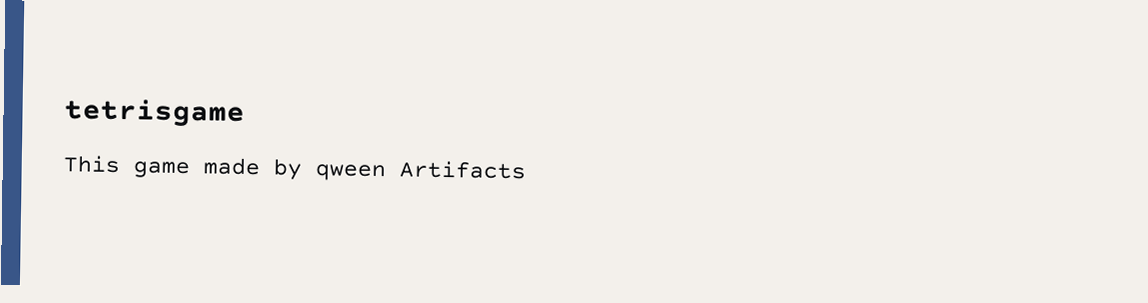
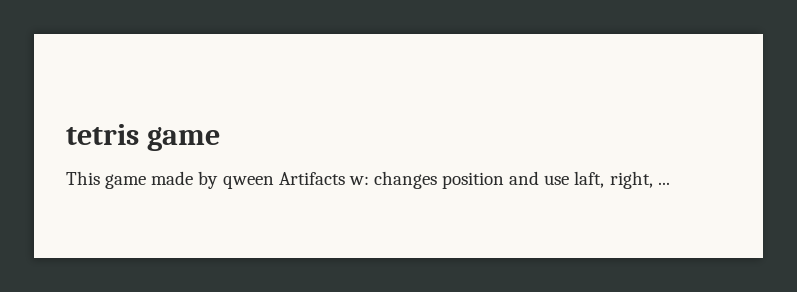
- tetrisgame
+ tetris game
- This game made by qween Artifacts
+ This game made by qween Artifacts w: changes position and use laft, right, ...

